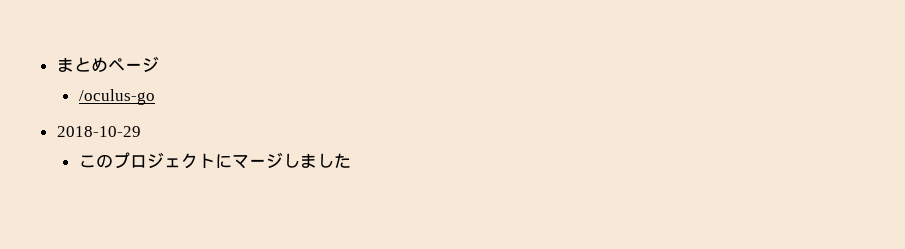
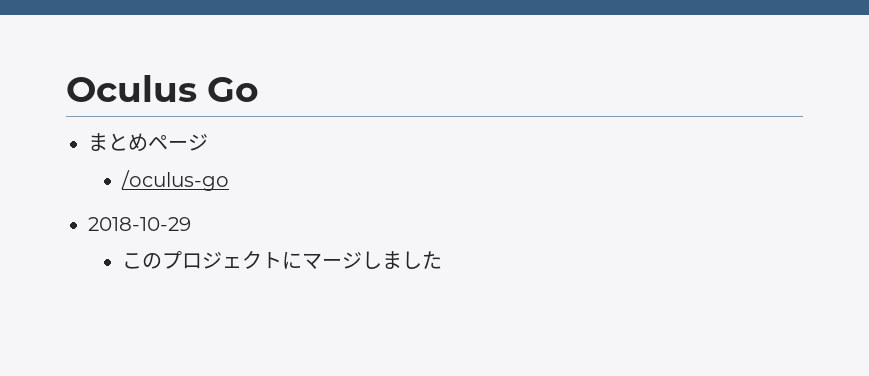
+ Oculus Go

